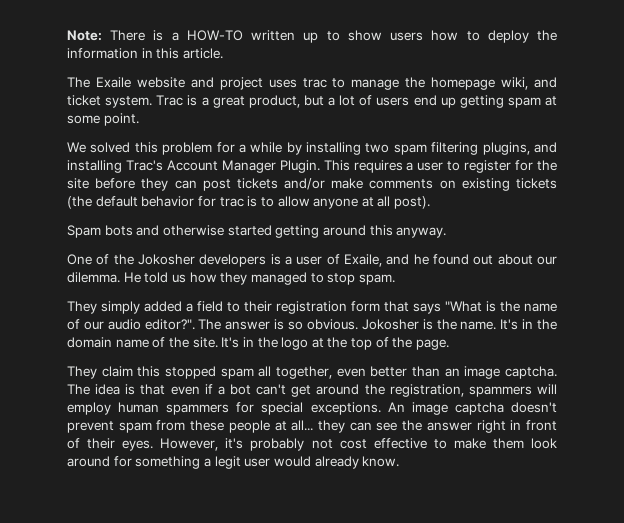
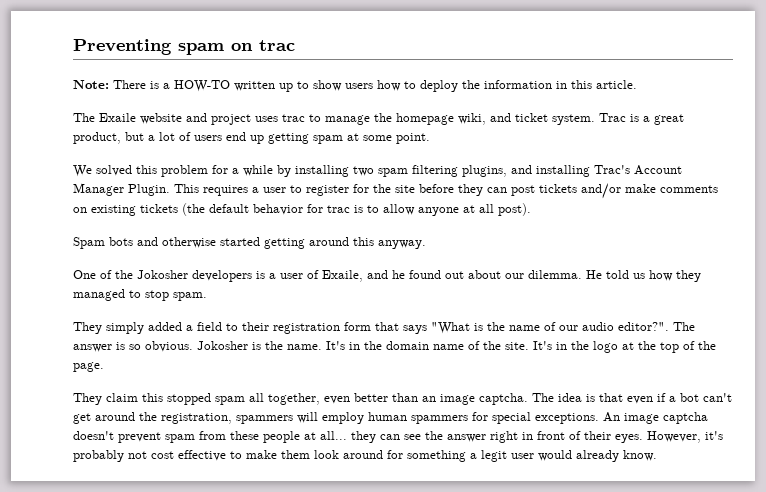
+ Preventing spam on trac

